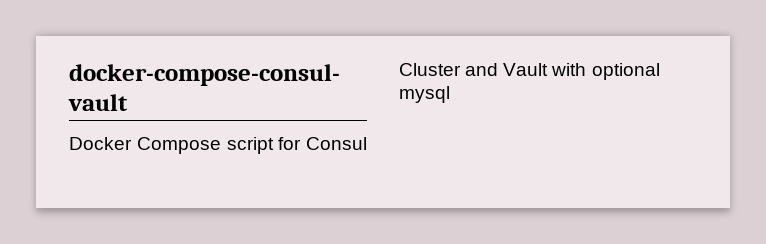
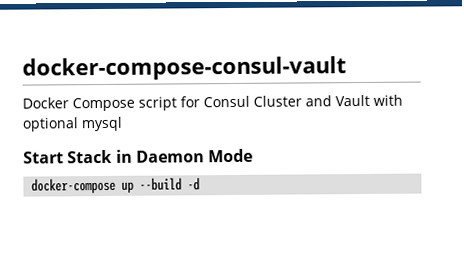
+ Start Stack in Daemon Mode
+ docker-compose up --build -d

